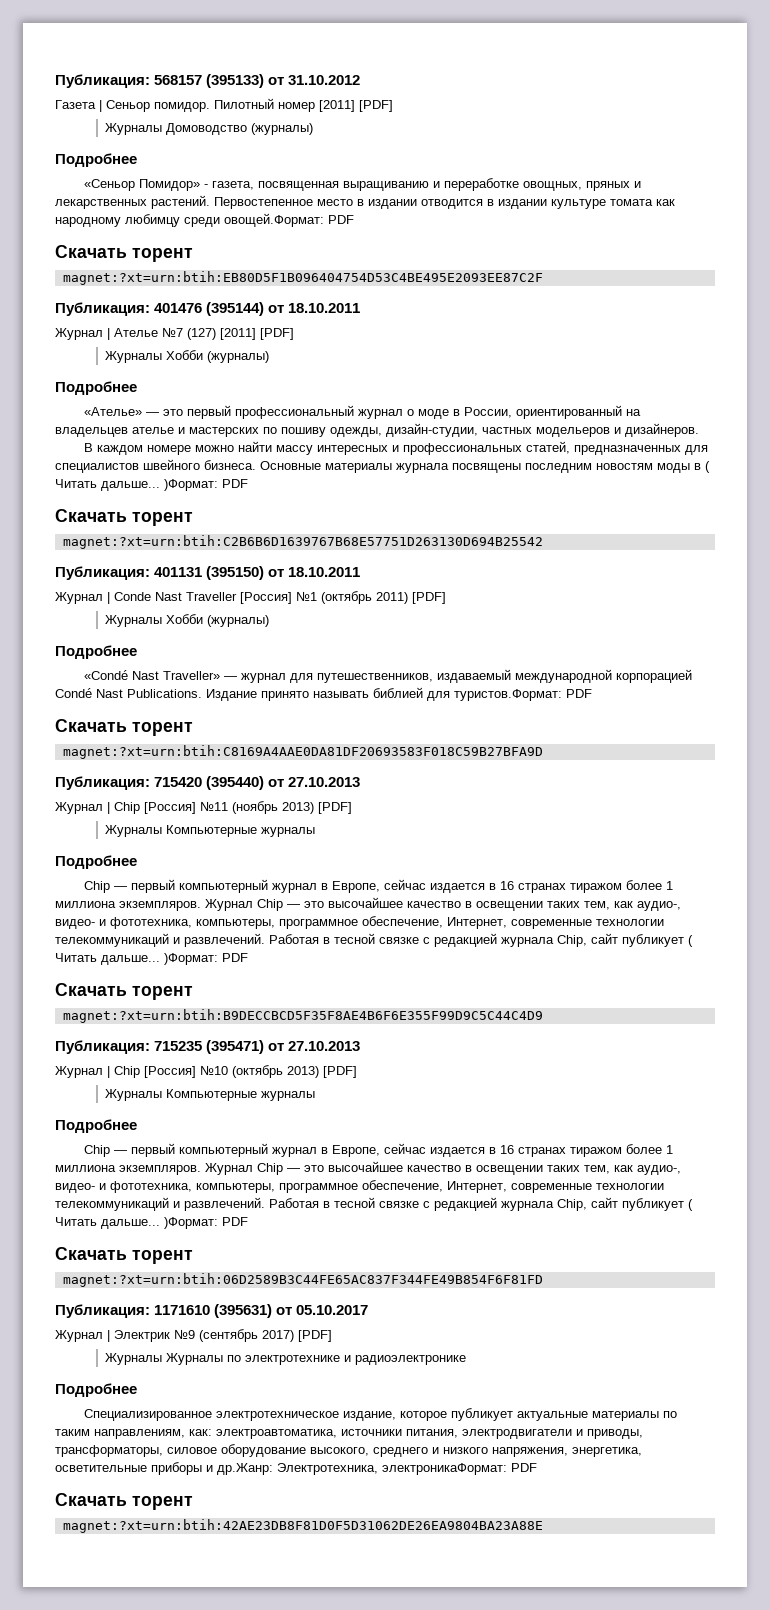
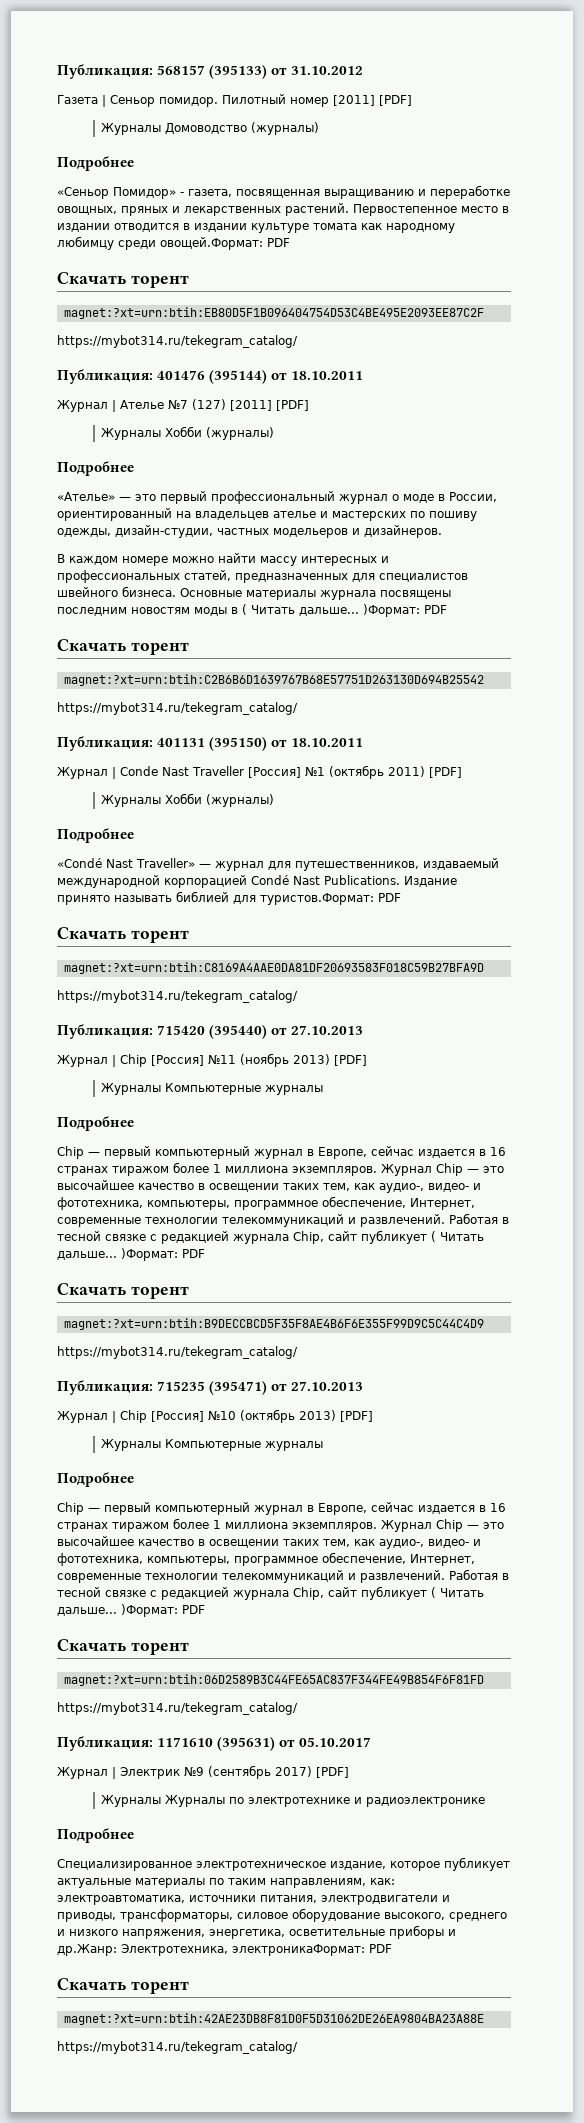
  magnet:?xt=urn:btih:EB80D5F1B096404754D53C4BE495E2093EE87C2F
+ https://mybot314.ru/tekegram_catalog/
  magnet:?xt=urn:btih:C2B6B6D1639767B68E57751D263130D694B25542
+ https://mybot314.ru/tekegram_catalog/
  magnet:?xt=urn:btih:C8169A4AAE0DA81DF20693583F018C59B27BFA9D
+ https://mybot314.ru/tekegram_catalog/
  magnet:?xt=urn:btih:B9DECCBCD5F35F8AE4B6F6E355F99D9C5C44C4D9
+ https://mybot314.ru/tekegram_catalog/
  magnet:?xt=urn:btih:06D2589B3C44FE65AC837F344FE49B854F6F81FD
+ https://mybot314.ru/tekegram_catalog/
  magnet:?xt=urn:btih:42AE23DB8F81D0F5D31062DE26EA9804BA23A88E
+ https://mybot314.ru/tekegram_catalog/

